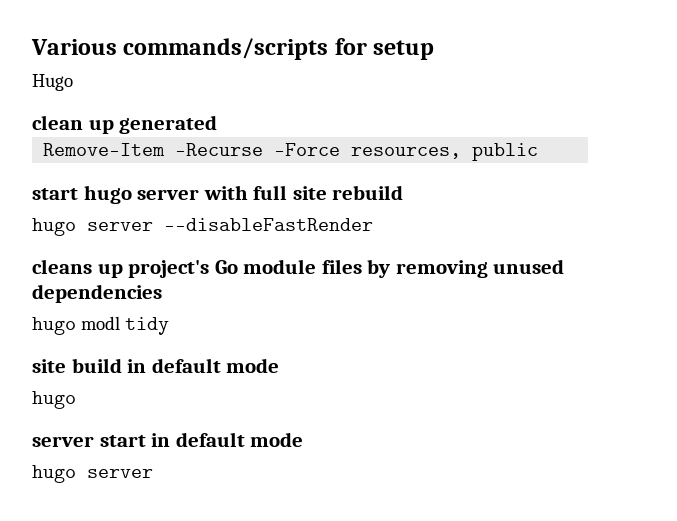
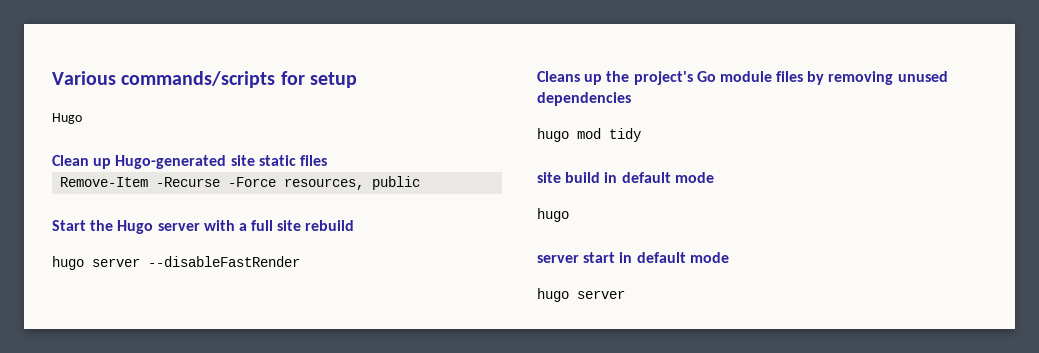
- clean up generated
+ Clean up Hugo-generated site static files
- start hugo server with full site rebuild
+ Start the Hugo server with a full site rebuild
- cleans up project's Go module files by removing unused dependencies
+ Cleans up the project's Go module files by removing unused dependencies
- hugo modl tidy
+ hugo mod tidy

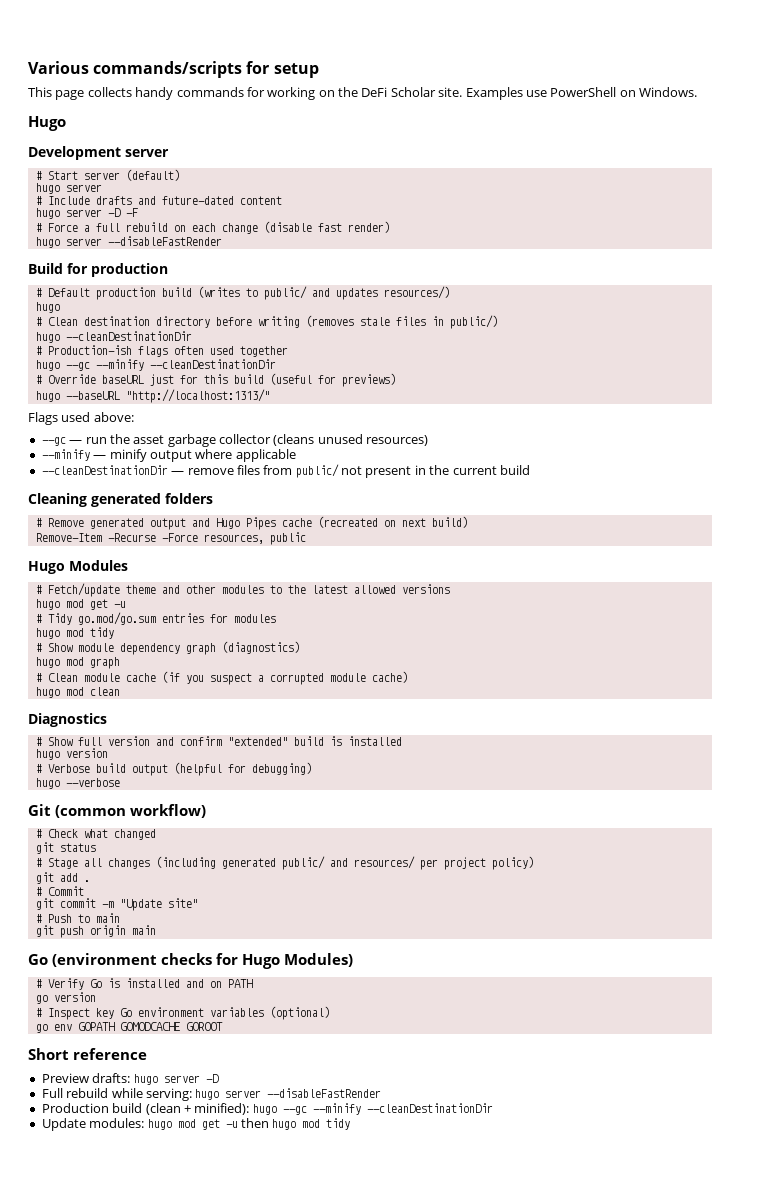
  Various commands/scripts for setup
+ This page collects handy commands for working on the DeFi Scholar site. Examples use PowerShell on Windows.
  Hugo
- Clean up Hugo-generated site static files
+ Development server
+ # Start server (default)
+ hugo server
+ # Include drafts and future-dated content
+ hugo server -D -F
+ # Force a full rebuild on each change (disable fast render)
+ hugo server --disableFastRender
+ Build for production
+ # Default production build (writes to public/ and updates resources/)
+ hugo
+ # Clean destination directory before writing (removes stale files in public/)
+ hugo --cleanDestinationDir
+ # Production-ish flags often used together
+ hugo --gc --minify --cleanDestinationDir
+ # Override baseURL just for this build (useful for previews)
+ hugo --baseURL "http://localhost:1313/"
+ Flags used above:
+ --gc — run the asset garbage collector (cleans unused resources)
+ --minify — minify output where applicable
+ --cleanDestinationDir — remove files from public/ not present in the current build
+ Cleaning generated folders
+ # Remove generated output and Hugo Pipes cache (recreated on next build)
- Start the Hugo server with a full site rebuild
- hugo server --disableFastRender
- Cleans up the project's Go module files by removing unused dependencies
+ Hugo Modules
+ # Fetch/update theme and other modules to the latest allowed versions
+ hugo mod get -u
+ # Tidy go.mod/go.sum entries for modules
  hugo mod tidy
- site build in default mode
- hugo
- server start in default mode
- hugo server
+ # Show module dependency graph (diagnostics)
+ hugo mod graph
+ # Clean module cache (if you suspect a corrupted module cache)
+ hugo mod clean
+ Diagnostics
+ # Show full version and confirm "extended" build is installed
+ hugo version
+ # Verbose build output (helpful for debugging)
+ hugo --verbose
+ Git (common workflow)
+ # Check what changed
+ git status
+ # Stage all changes (including generated public/ and resources/ per project policy)
+ git add .
+ # Commit
+ git commit -m "Update site"
+ # Push to main
+ git push origin main
+ Go (environment checks for Hugo Modules)
+ # Verify Go is installed and on PATH
+ go version
+ # Inspect key Go environment variables (optional)
+ go env GOPATH GOMODCACHE GOROOT
+ Short reference
+ Preview drafts: hugo server -D
+ Full rebuild while serving: hugo server --disableFastRender
+ Production build (clean + minified): hugo --gc --minify --cleanDestinationDir
+ Update modules: hugo mod get -u then hugo mod tidy

